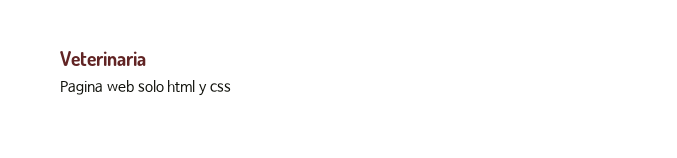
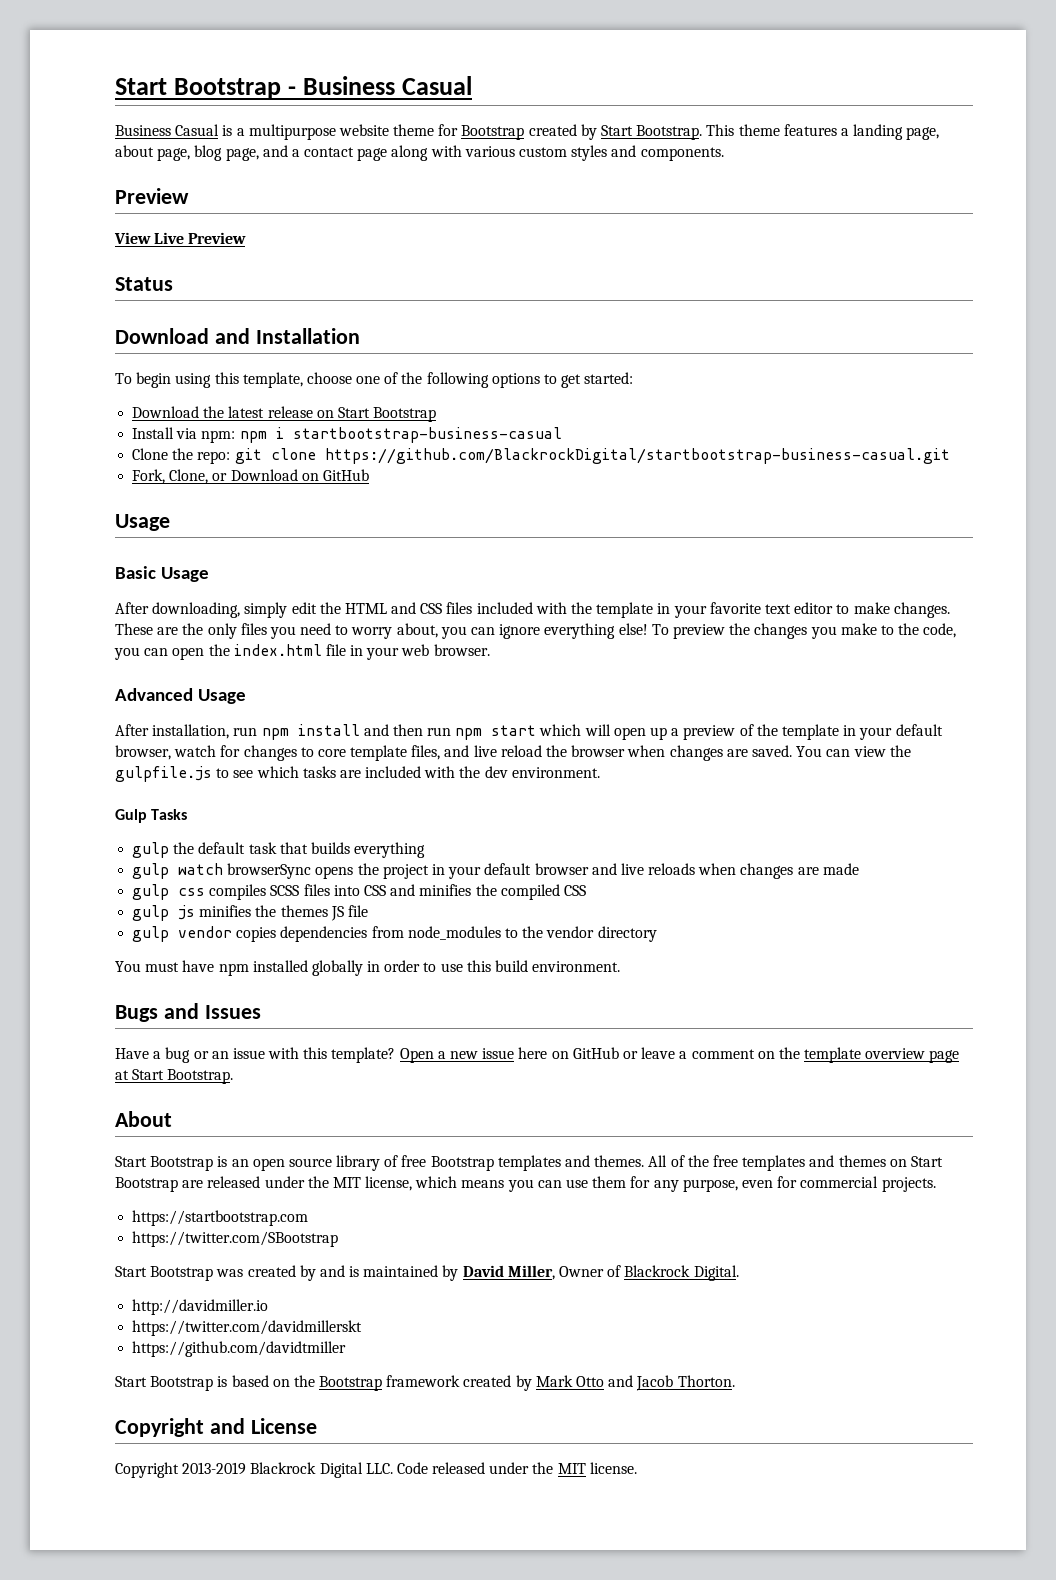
- Veterinaria
- Pagina web solo html y css
+ Start Bootstrap - Business Casual
+ Business Casual is a multipurpose website theme for Bootstrap created by Start Bootstrap. This theme features a landing page, about page, blog page, and a contact page along with various custom styles and components.
+ Preview
+ View Live Preview
+ Status
+ Download and Installation
+ To begin using this template, choose one of the following options to get started:
+ Download the latest release on Start Bootstrap
+ Install via npm: npm i startbootstrap-business-casual
+ Clone the repo: git clone https://github.com/BlackrockDigital/startbootstrap-business-casual.git
+ Fork, Clone, or Download on GitHub
+ Usage
+ Basic Usage
+ After downloading, simply edit the HTML and CSS files included with the template in your favorite text editor to make changes. These are the only files you need to worry about, you can ignore everything else! To preview the changes you make to the code, you can open the index.html file in your web browser.
+ Advanced Usage
+ After installation, run npm install and then run npm start which will open up a preview of the template in your default browser, watch for changes to core template files, and live reload the browser when changes are saved. You can view the gulpfile.js to see which tasks are included with the dev environment.
+ Gulp Tasks
+ gulp the default task that builds everything
+ gulp watch browserSync opens the project in your default browser and live reloads when changes are made
+ gulp css compiles SCSS files into CSS and minifies the compiled CSS
+ gulp js minifies the themes JS file
+ gulp vendor copies dependencies from node_modules to the vendor directory
+ You must have npm installed globally in order to use this build environment.
+ Bugs and Issues
+ Have a bug or an issue with this template? Open a new issue here on GitHub or leave a comment on the template overview page at Start Bootstrap.
+ About
+ Start Bootstrap is an open source library of free Bootstrap templates and themes. All of the free templates and themes on Start Bootstrap are released under the MIT license, which means you can use them for any purpose, even for commercial projects.
+ https://startbootstrap.com
+ https://twitter.com/SBootstrap
+ Start Bootstrap was created by and is maintained by David Miller, Owner of Blackrock Digital.
+ http://davidmiller.io
+ https://twitter.com/davidmillerskt
+ https://github.com/davidtmiller
+ Start Bootstrap is based on the Bootstrap framework created by Mark Otto and Jacob Thorton.
+ Copyright and License
+ Copyright 2013-2019 Blackrock Digital LLC. Code released under the MIT license.

